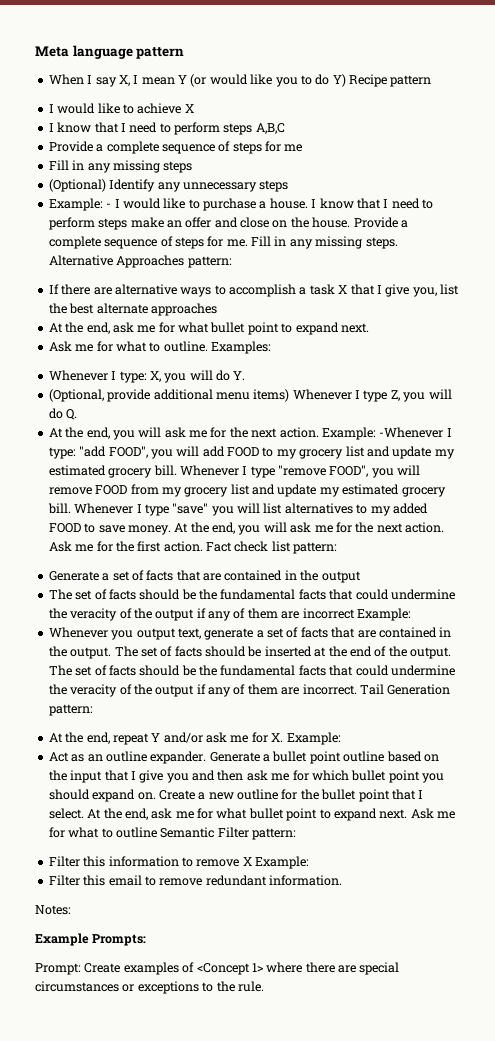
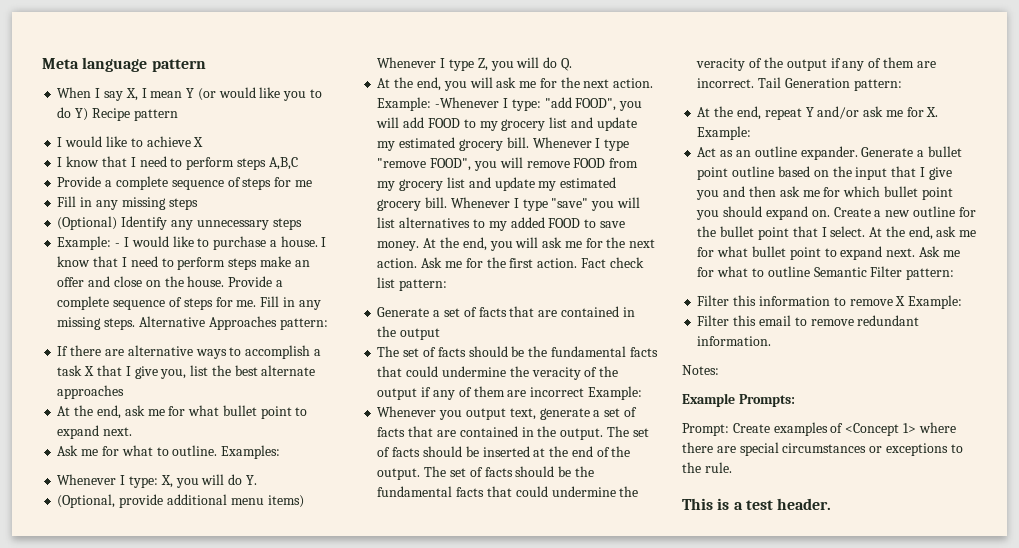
+ This is a test header.

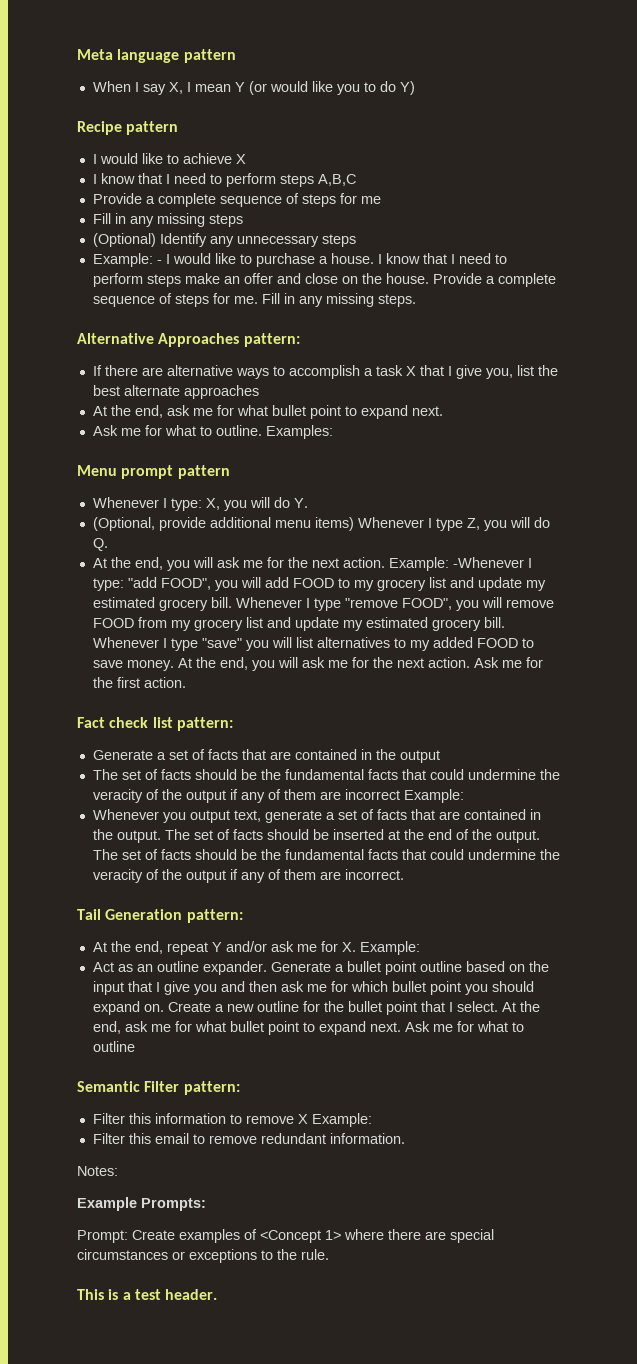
- When I say X, I mean Y (or would like you to do Y) Recipe pattern
+ When I say X, I mean Y (or would like you to do Y)
+ Recipe pattern
- Fill in any missing steps. Alternative Approaches pattern:
+ Fill in any missing steps.
+ Alternative Approaches pattern:
+ Menu prompt pattern
- Ask me for the first action. Fact check list pattern:
+ Ask me for the first action.
+ Fact check list pattern:
- The set of facts should be the fundamental facts that could undermine the veracity of the output if any of them are incorrect. Tail Generation pattern:
+ The set of facts should be the fundamental facts that could undermine the veracity of the output if any of them are incorrect.
+ Tail Generation pattern:
- Ask me for what to outline Semantic Filter pattern:
+ Ask me for what to outline
+ Semantic Filter pattern:

